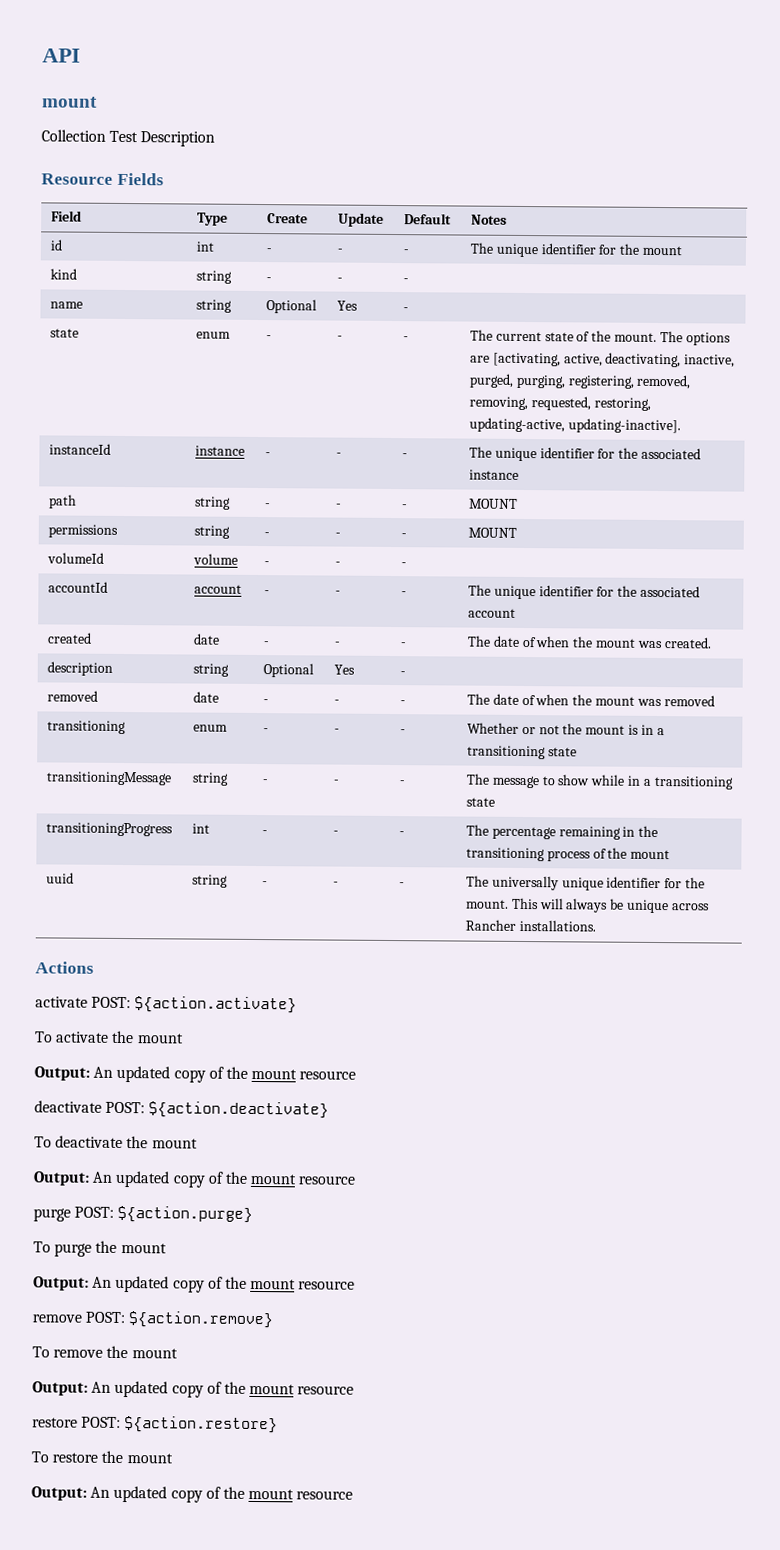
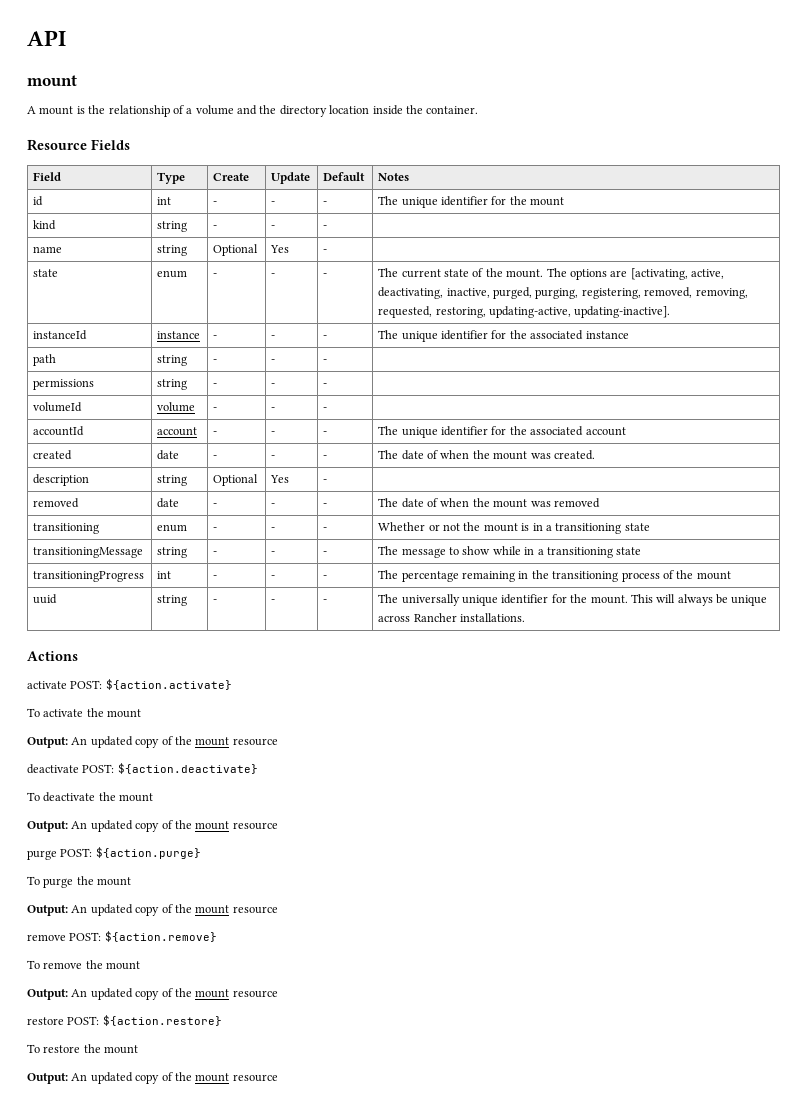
- Collection Test Description
+ A mount is the relationship of a volume and the directory location inside the container.
- path | string | - | - | - | MOUNT
+ path | string | - | - | - |
- permissions | string | - | - | - | MOUNT
+ permissions | string | - | - | - |

